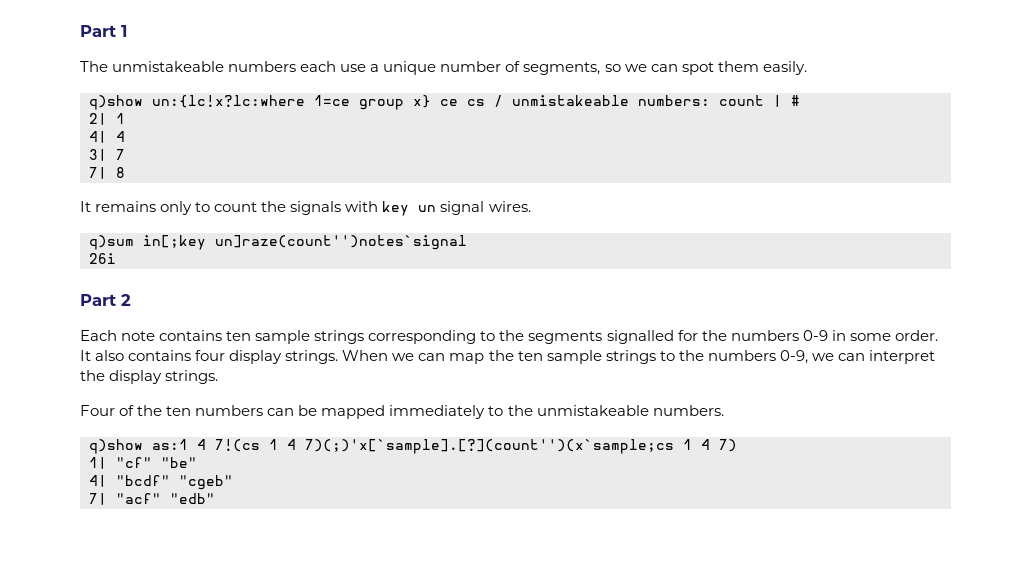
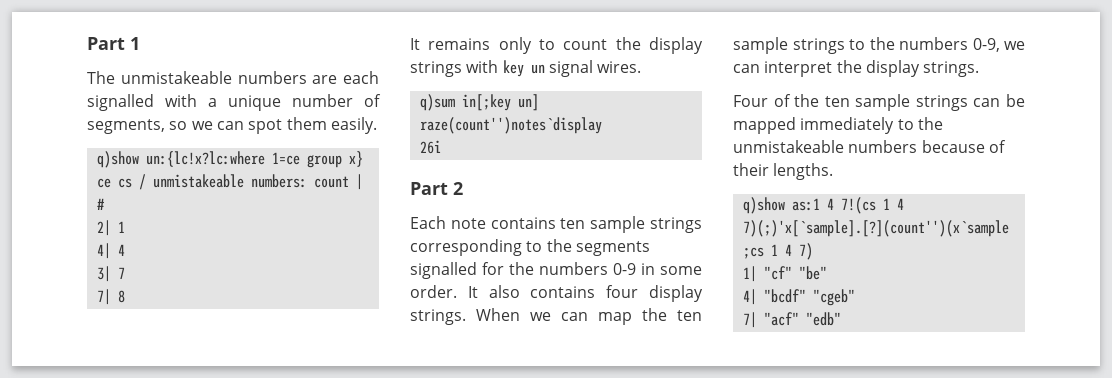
- The unmistakeable numbers each use a unique number of segments, so we can spot them easily.
+ The unmistakeable numbers are each signalled with a unique number of segments, so we can spot them easily.
- It remains only to count the signals with key un signal wires.
+ It remains only to count the display strings with key un signal wires.
- q)sum in[;key un]raze(count'')notes`signal
+ q)sum in[;key un] raze(count'')notes`display
- Four of the ten numbers can be mapped immediately to the unmistakeable numbers.
+ Four of the ten sample strings can be mapped immediately to the unmistakeable numbers because of their lengths.

